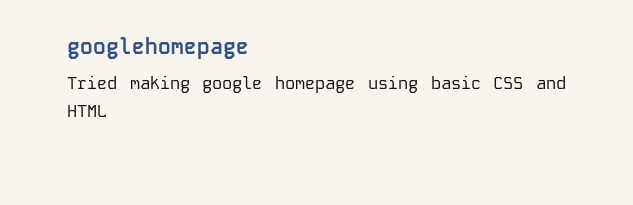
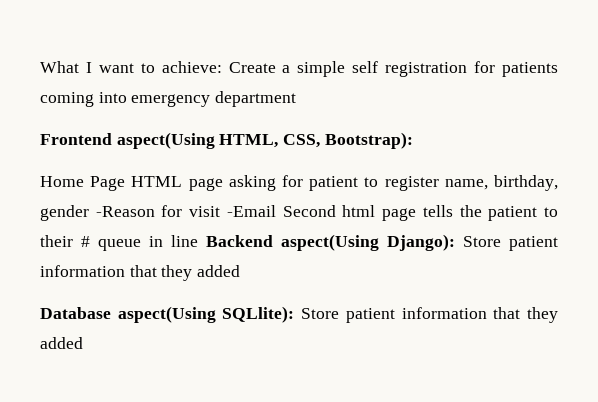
- googlehomepage
- Tried making google homepage using basic CSS and HTML
+ What I want to achieve: Create a simple self registration for patients coming into emergency department
+ Frontend aspect(Using HTML, CSS, Bootstrap):
+ Home Page HTML page asking for patient to register name, birthday, gender -Reason for visit -Email Second html page tells the patient to their # queue in line Backend aspect(Using Django): Store patient information that they added
+ Database aspect(Using SQLlite): Store patient information that they added

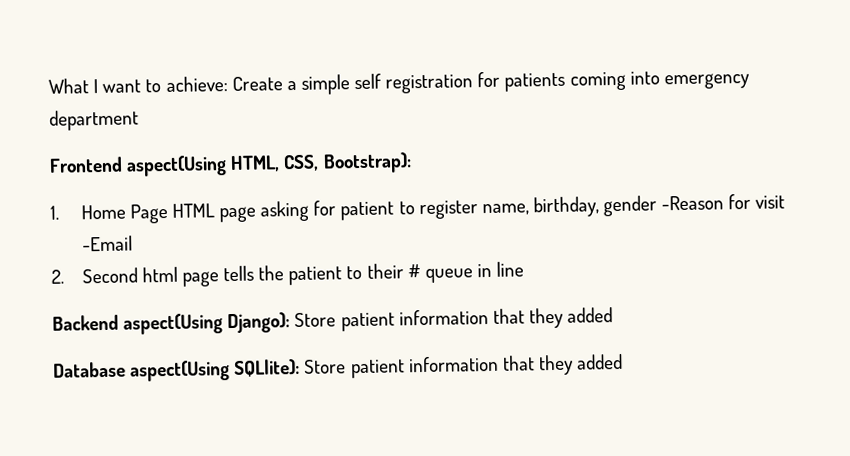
- Home Page HTML page asking for patient to register name, birthday, gender -Reason for visit -Email Second html page tells the patient to their # queue in line Backend aspect(Using Django): Store patient information that they added
+ 1. Home Page HTML page asking for patient to register name, birthday, gender -Reason for visit -Email
+ 2. Second html page tells the patient to their # queue in line
+ Backend aspect(Using Django): Store patient information that they added

